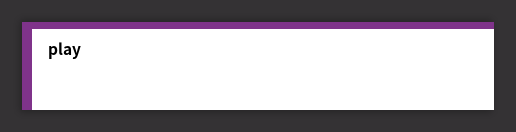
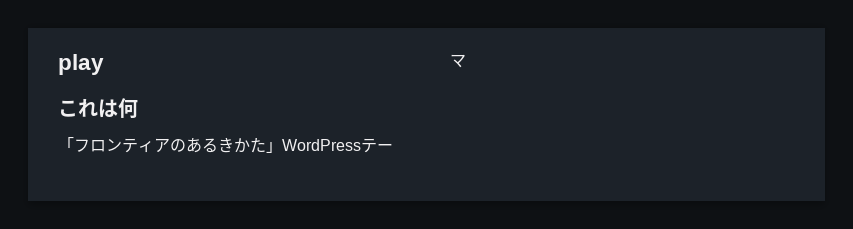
+ これは何
+ 「フロンティアのあるきかた」WordPressテーマ

